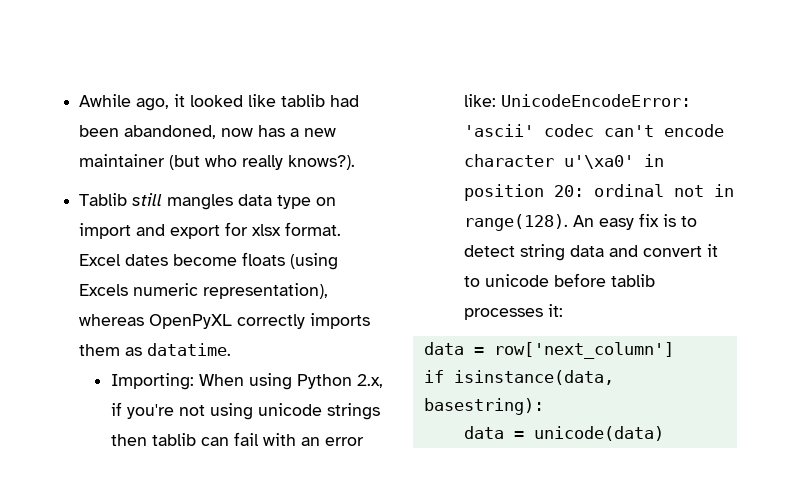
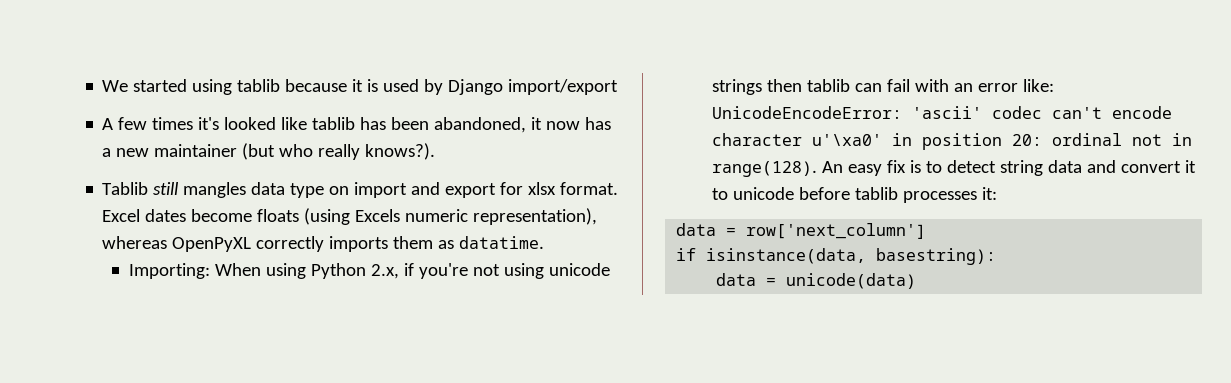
- Awhile ago, it looked like tablib had been abandoned, now has a new maintainer (but who really knows?).
+ We started using tablib because it is used by Django import/export
+ A few times it's looked like tablib has been abandoned, it now has a new maintainer (but who really knows?).

